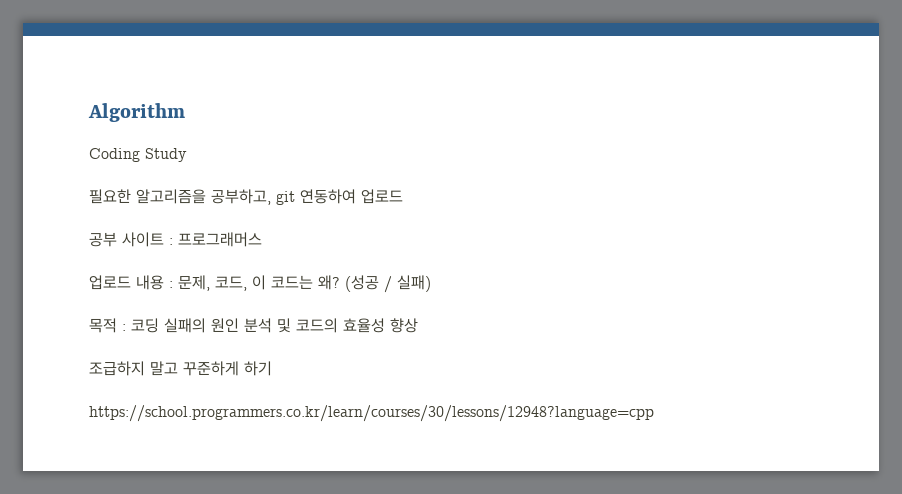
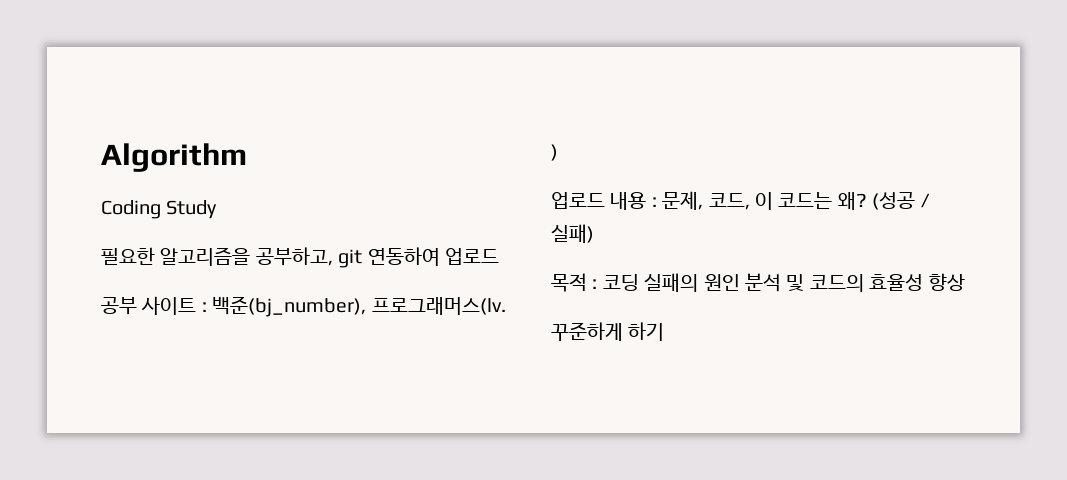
- 공부 사이트 : 프로그래머스
+ 공부 사이트 : 백준(bj_number), 프로그래머스(lv. )
- 조급하지 말고 꾸준하게 하기
+ 꾸준하게 하기
- https://school.programmers.co.kr/learn/courses/30/lessons/12948?language=cpp

